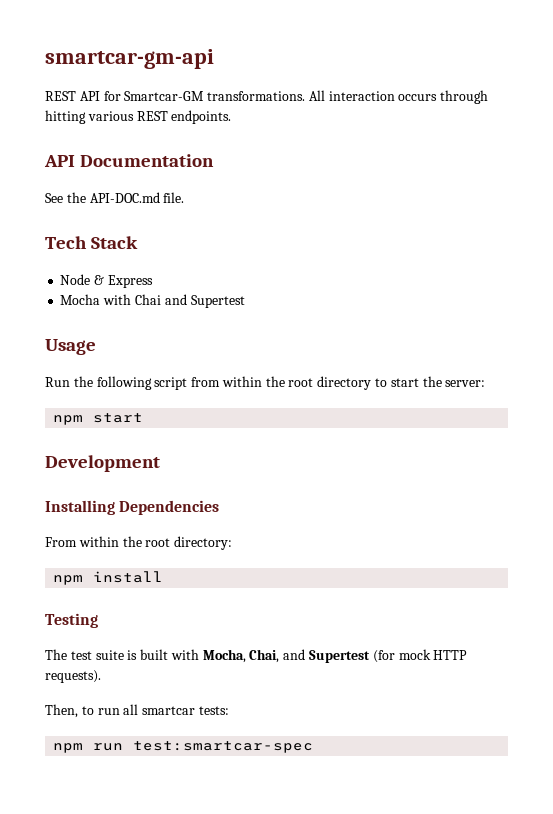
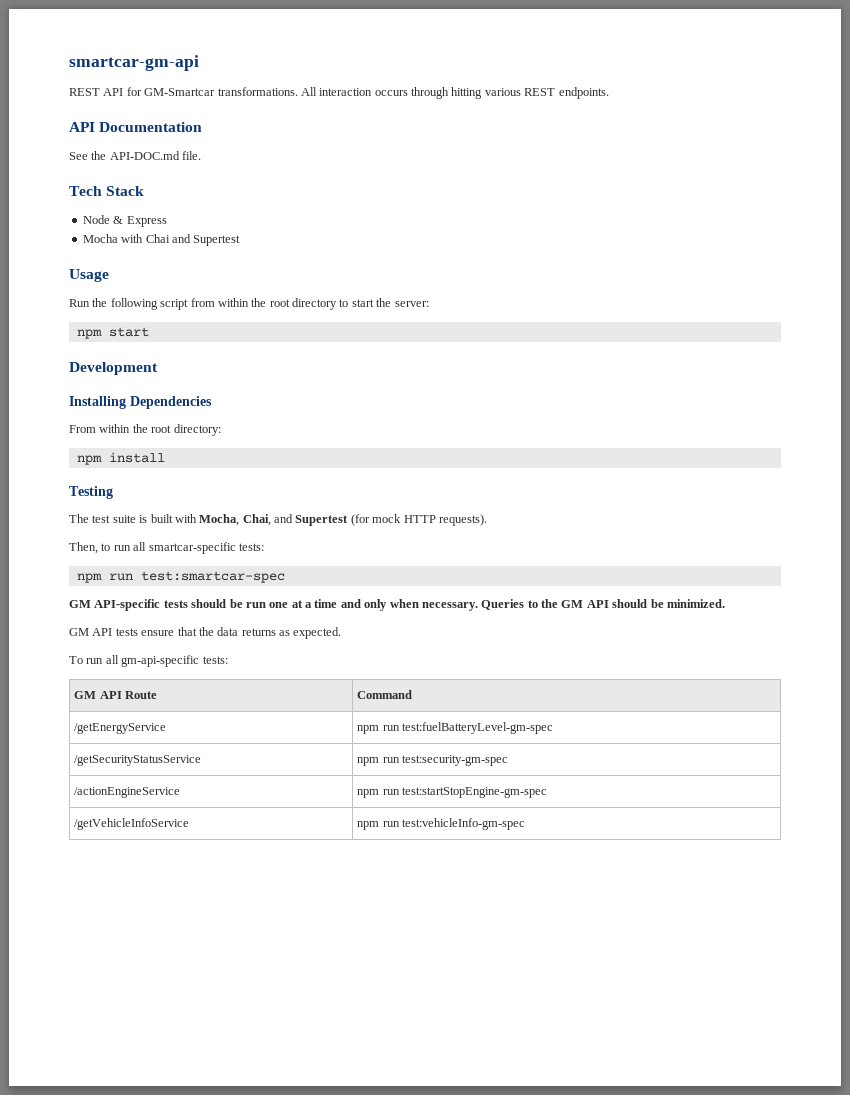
- REST API for Smartcar-GM transformations.
+ REST API for GM-Smartcar transformations.
- Then, to run all smartcar tests:
+ Then, to run all smartcar-specific tests:
+ GM API-specific tests should be run one at a time and only when necessary. Queries to the GM API should be minimized.
+ GM API tests ensure that the data returns as expected.
+ To run all gm-api-specific tests:
+ GM API Route | Command
+ /getEnergyService | npm run test:fuelBatteryLevel-gm-spec
+ /getSecurityStatusService | npm run test:security-gm-spec
+ /actionEngineService | npm run test:startStopEngine-gm-spec
+ /getVehicleInfoService | npm run test:vehicleInfo-gm-spec

